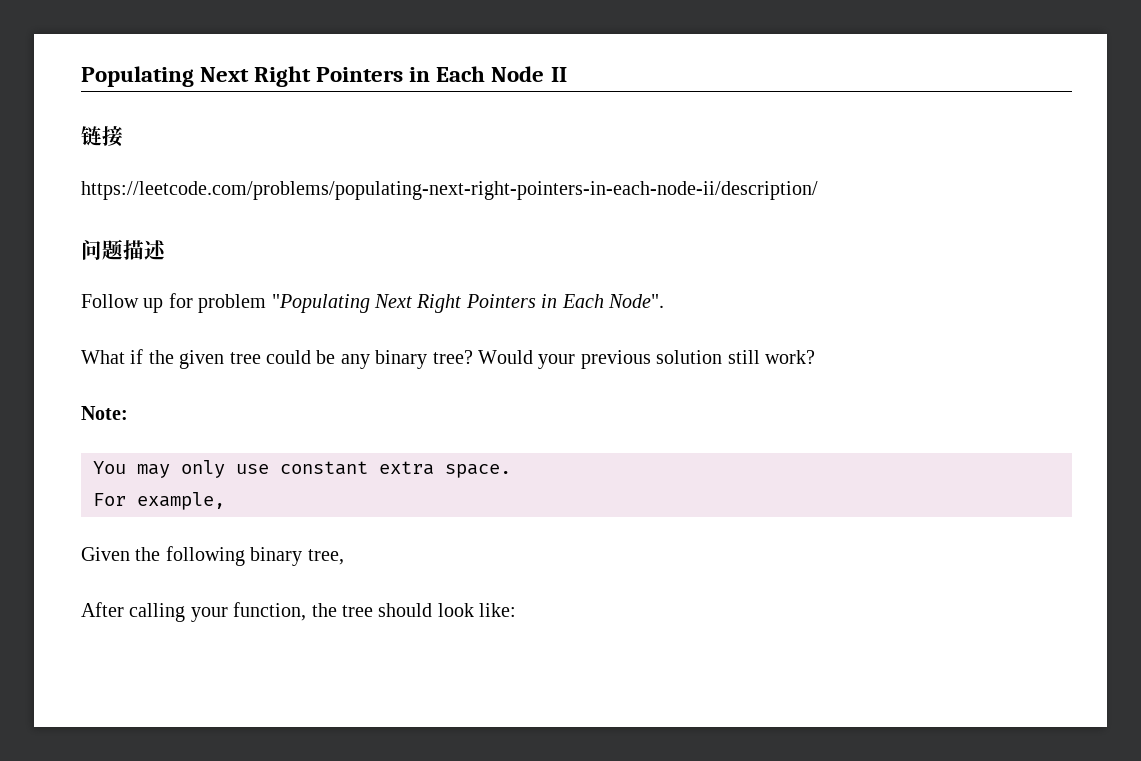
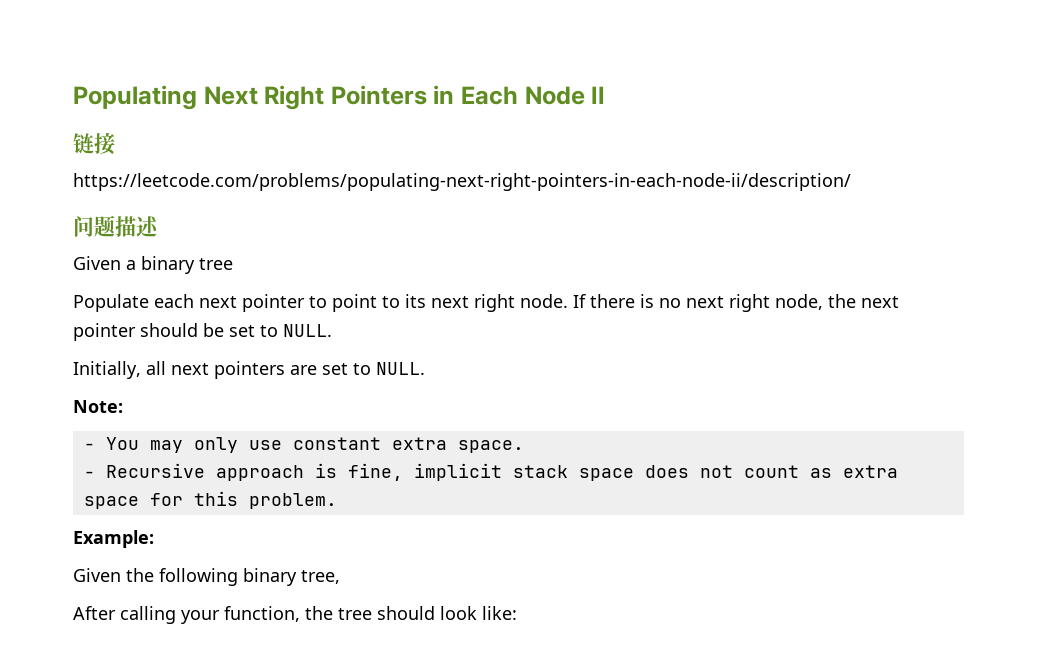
- Follow up for problem "Populating Next Right Pointers in Each Node".
- What if the given tree could be any binary tree? Would your previous solution still work?
+ Given a binary tree
+ Populate each next pointer to point to its next right node. If there is no next right node, the next pointer should be set to NULL.
+ Initially, all next pointers are set to NULL.
- You may only use constant extra space.
+ - You may only use constant extra space.
- For example,
+ - Recursive approach is fine, implicit stack space does not count as extra space for this problem.
+ Example:

